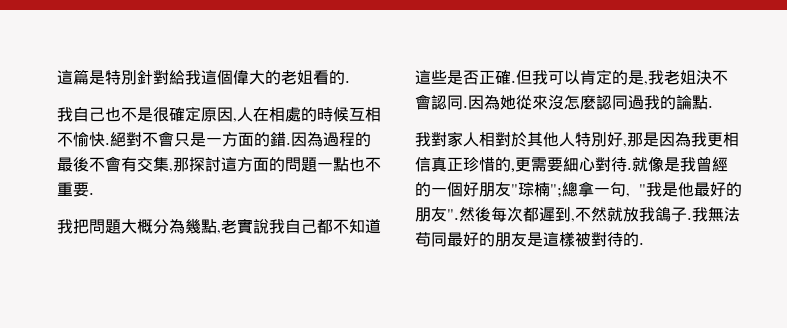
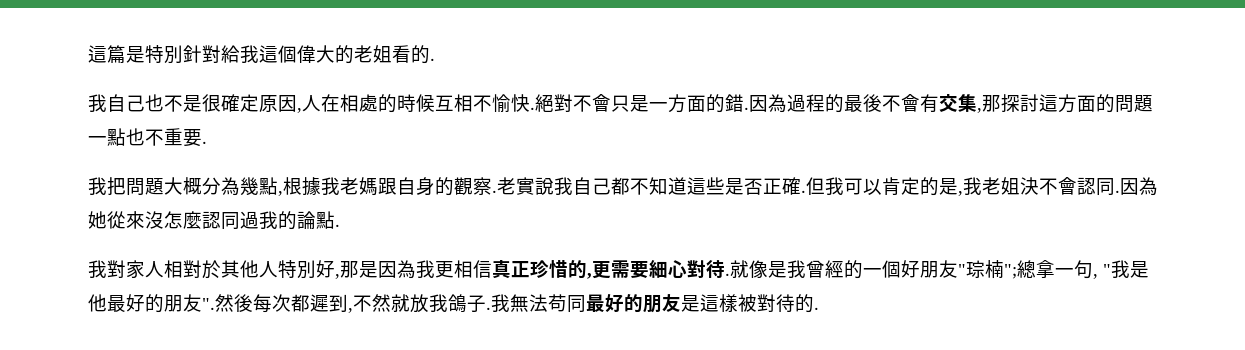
- 我把問題大概分為幾點,老實說我自己都不知道這些是否正確.
+ 我把問題大概分為幾點,根據我老媽跟自身的觀察.老實說我自己都不知道這些是否正確.

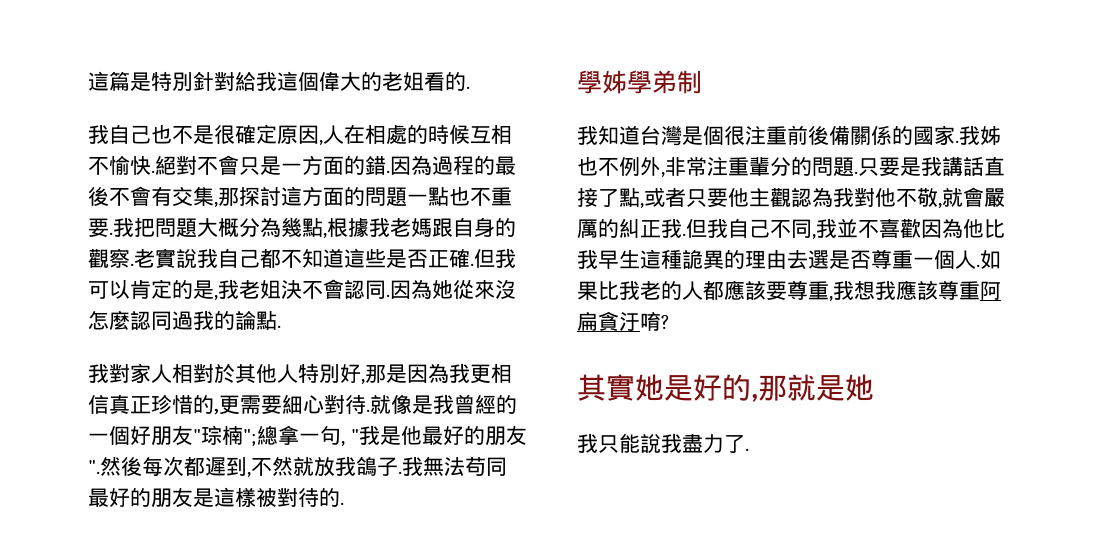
- 因為過程的最後不會有交集,那探討這方面的問題一點也不重要.
- 我把問題大概分為幾點,根據我老媽跟自身的觀察.
+ 因為過程的最後不會有交集,那探討這方面的問題一點也不重要.我把問題大概分為幾點,根據我老媽跟自身的觀察.
+ 學姊學弟制
+ 我知道台灣是個很注重前後備關係的國家.我姊也不例外,非常注重輩分的問題.只要是我講話直接了點,或者只要他主觀認為我對他不敬,就會嚴厲的糾正我.但我自己不同,我並不喜歡因為他比我早生這種詭異的理由去選是否尊重一個人.如果比我老的人都應該要尊重,我想我應該尊重阿扁貪汙唷?
+ 其實她是好的,那就是她
+ 我只能說我盡力了.

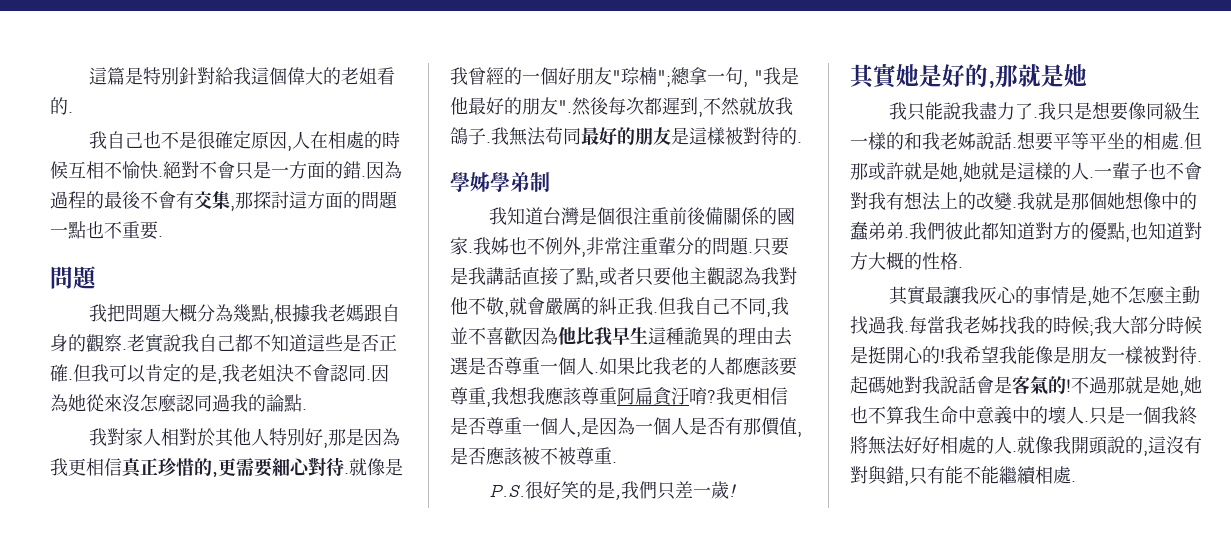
- 因為過程的最後不會有交集,那探討這方面的問題一點也不重要.我把問題大概分為幾點,根據我老媽跟自身的觀察.
+ 因為過程的最後不會有交集,那探討這方面的問題一點也不重要.
+ 問題
+ 我把問題大概分為幾點,根據我老媽跟自身的觀察.
+ 我更相信是否尊重一個人,是因為一個人是否有那價值,是否應該被不被尊重.
+ P.S.很好笑的是,我們只差一歲!
+ 我只是想要像同級生一樣的和我老姊說話.想要平等平坐的相處.但那或許就是她,她就是這樣的人.一輩子也不會對我有想法上的改變.我就是那個她想像中的蠢弟弟.我們彼此都知道對方的優點,也知道對方大概的性格.
+ 其實最讓我灰心的事情是,她不怎麼主動找過我.每當我老姊找我的時候;我大部分時候是挺開心的!我希望我能像是朋友一樣被對待.起碼她對我說話會是客氣的!不過那就是她,她也不算我生命中意義中的壞人.只是一個我終將無法好好相處的人.就像我開頭說的,這沒有對與錯,只有能不能繼續相處.

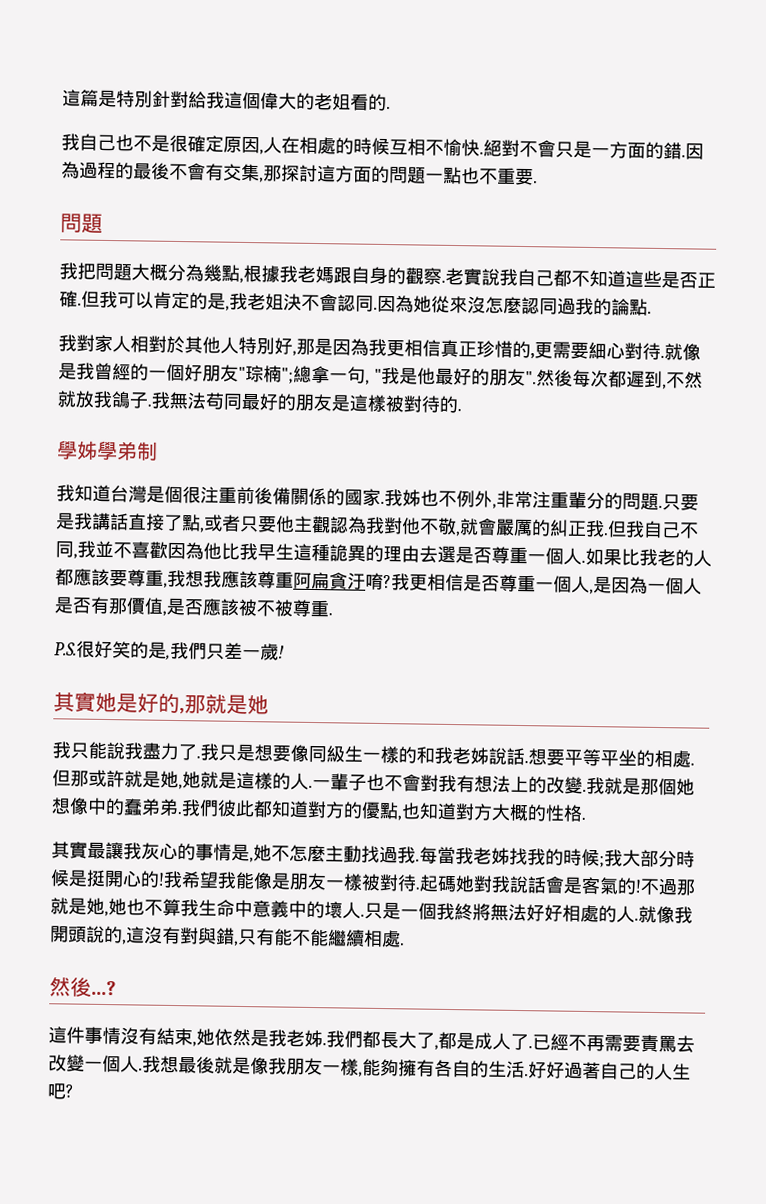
+ 然後...?
+ 這件事情沒有結束,她依然是我老姊.我們都長大了,都是成人了.已經不再需要責罵去改變一個人.我想最後就是像我朋友一樣,能夠擁有各自的生活.好好過著自己的人生吧?

